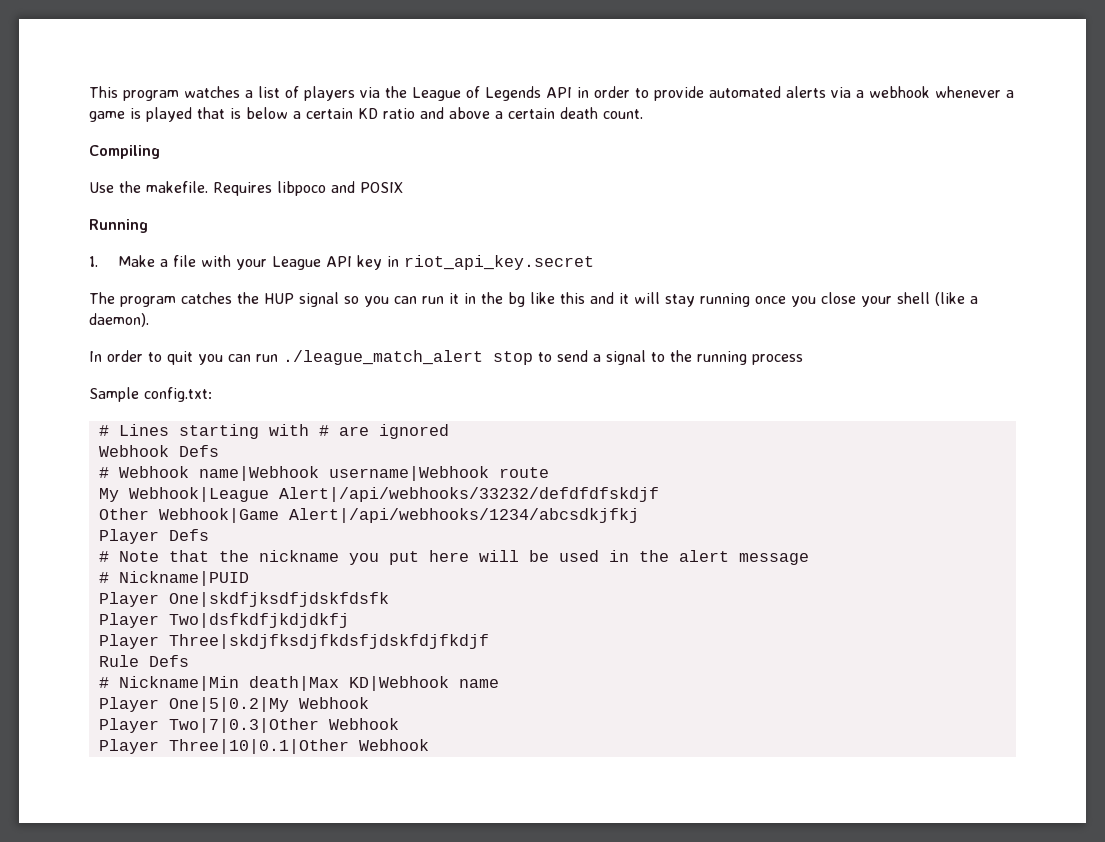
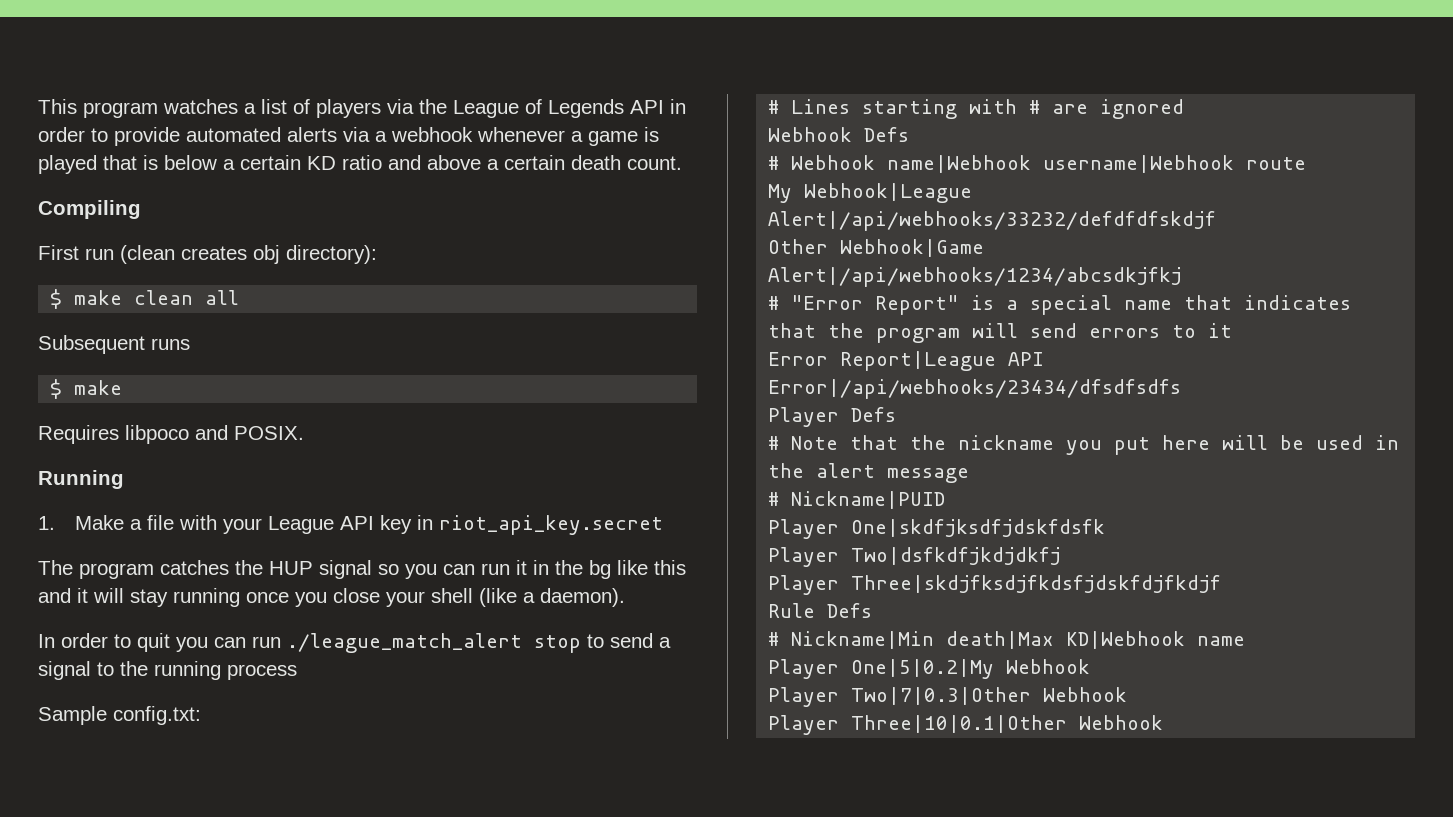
- Use the makefile. Requires libpoco and POSIX
+ First run (clean creates obj directory):
+ $ make clean all
+ Subsequent runs
+ $ make
+ Requires libpoco and POSIX.
+ # "Error Report" is a special name that indicates that the program will send errors to it
+ Error Report|League API Error|/api/webhooks/23434/dfsdfsdfs

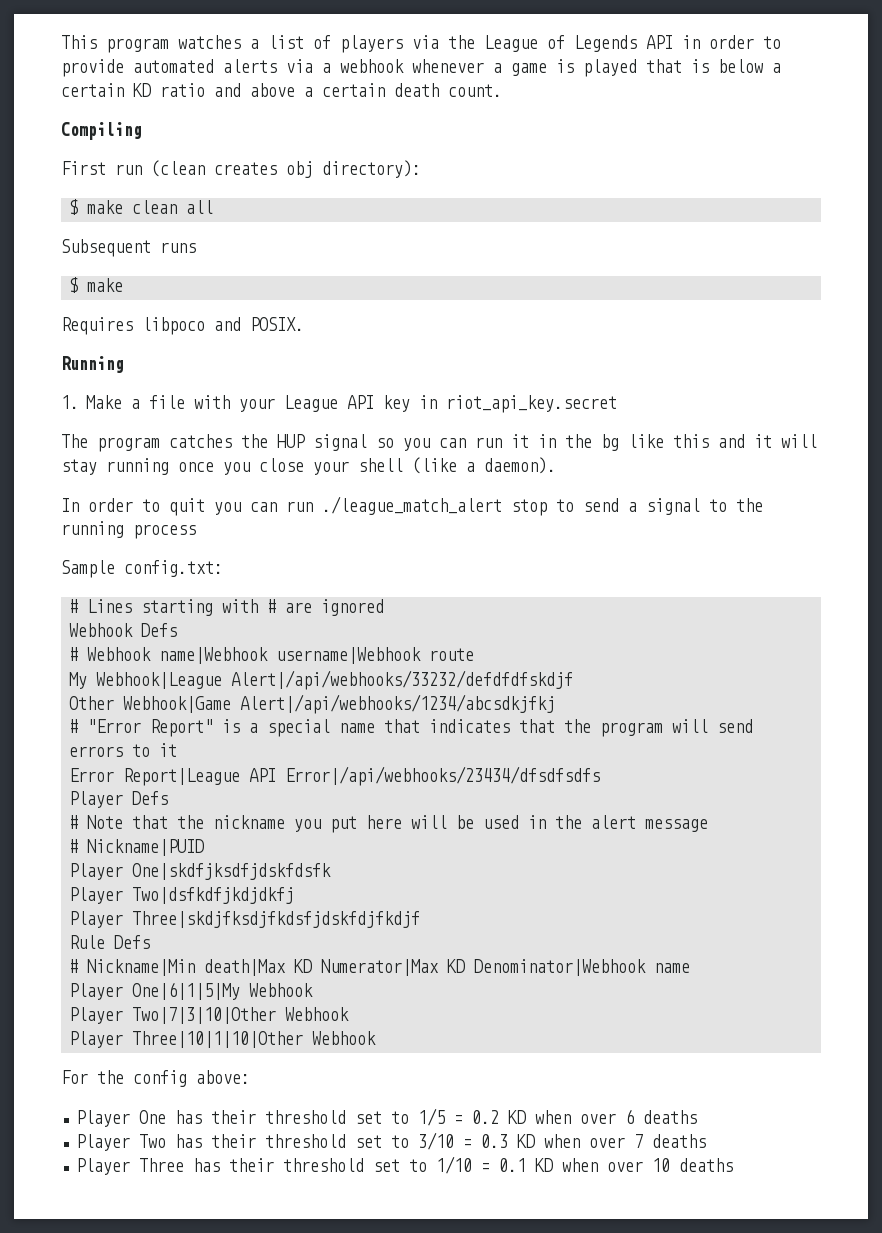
- # Nickname|Min death|Max KD|Webhook name
+ # Nickname|Min death|Max KD Numerator|Max KD Denominator|Webhook name
- Player One|5|0.2|My Webhook
- Player Two|7|0.3|Other Webhook
- Player Three|10|0.1|Other Webhook
+ Player One|6|1|5|My Webhook
+ Player Two|7|3|10|Other Webhook
+ Player Three|10|1|10|Other Webhook
+ For the config above:
+ Player One has their threshold set to 1/5 = 0.2 KD when over 6 deaths
+ Player Two has their threshold set to 3/10 = 0.3 KD when over 7 deaths
+ Player Three has their threshold set to 1/10 = 0.1 KD when over 10 deaths

